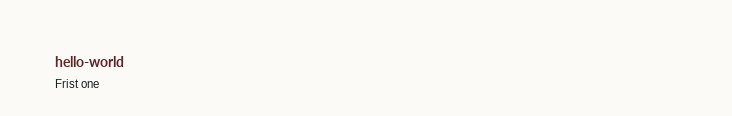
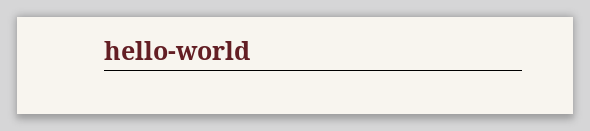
- Frist one

